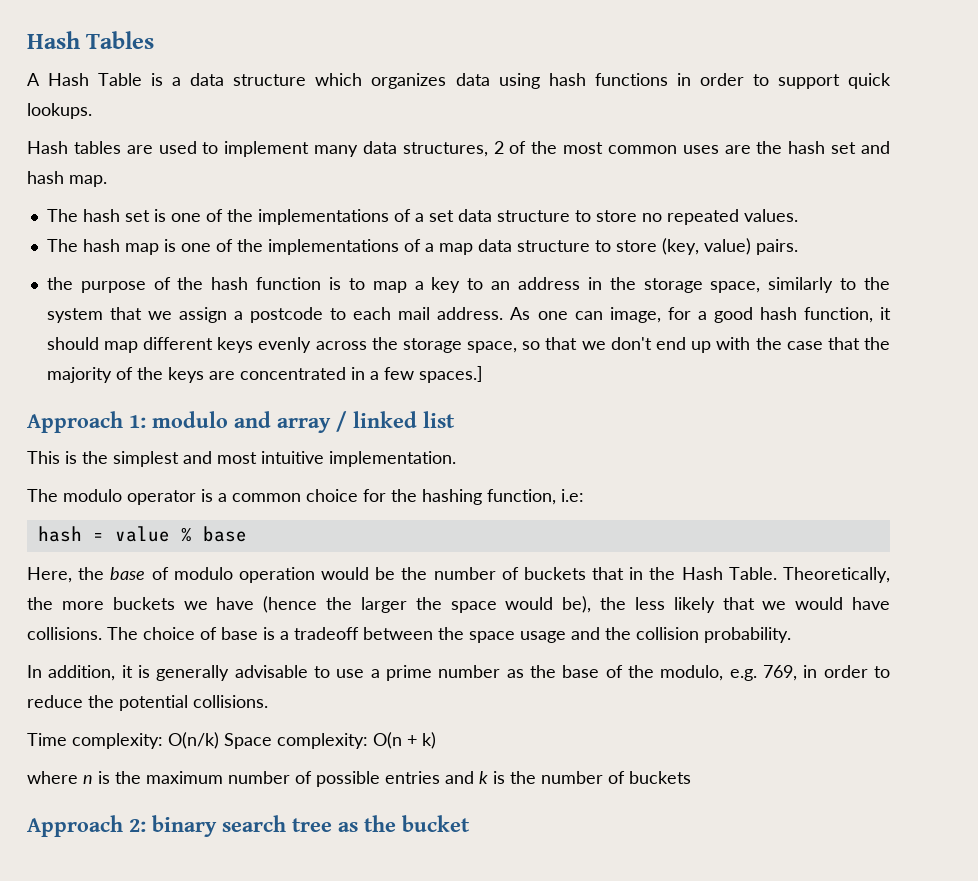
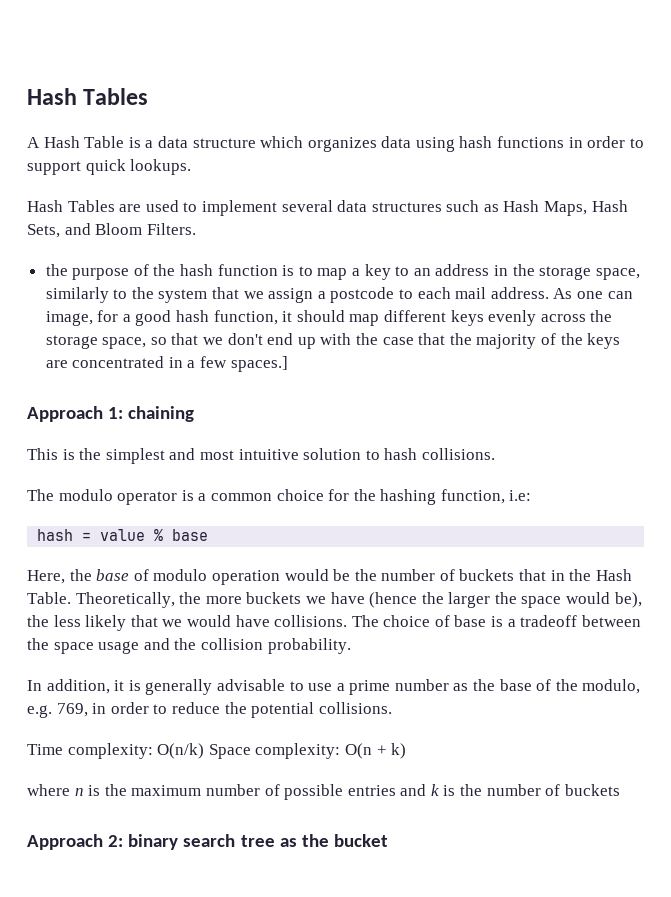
- Hash tables are used to implement many data structures, 2 of the most common uses are the hash set and hash map.
- The hash set is one of the implementations of a set data structure to store no repeated values.
- The hash map is one of the implementations of a map data structure to store (key, value) pairs.
+ Hash Tables are used to implement several data structures such as Hash Maps, Hash Sets, and Bloom Filters.
- Approach 1: modulo and array / linked list
+ Approach 1: chaining
- This is the simplest and most intuitive implementation.
+ This is the simplest and most intuitive solution to hash collisions.

